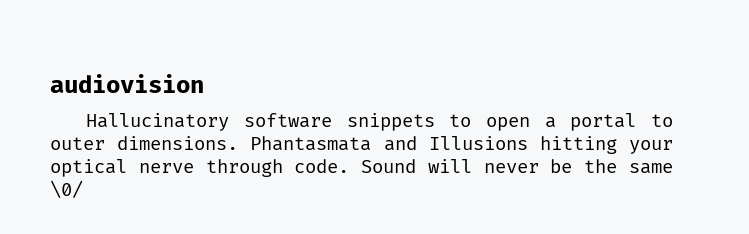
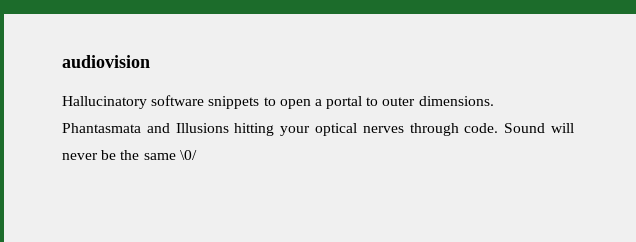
- Phantasmata and Illusions hitting your optical nerve through code.
+ Phantasmata and Illusions hitting your optical nerves through code.

